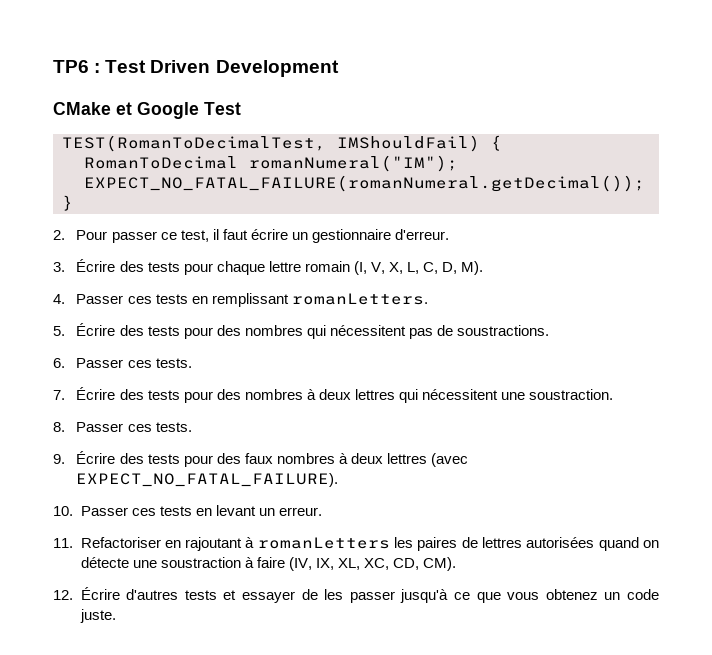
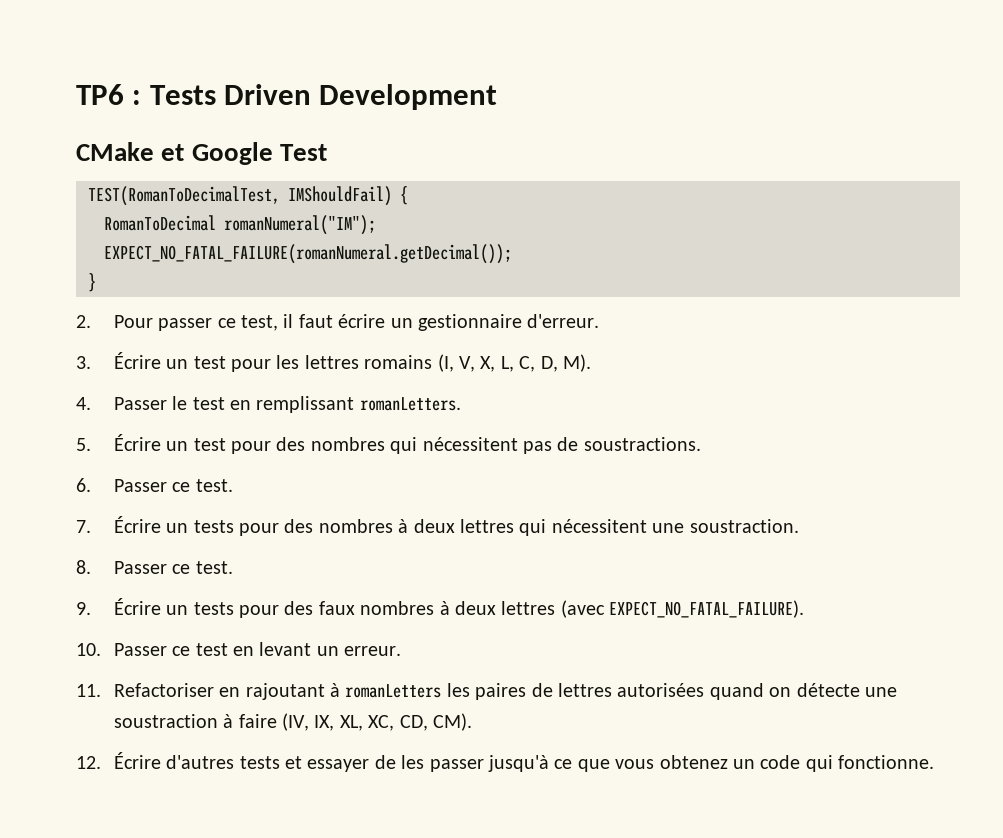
- TP6 : Test Driven Development
+ TP6 : Tests Driven Development
- 3. Écrire des tests pour chaque lettre romain (I, V, X, L, C, D, M).
+ 3. Écrire un test pour les lettres romains (I, V, X, L, C, D, M).
- 4. Passer ces tests en remplissant romanLetters.
+ 4. Passer le test en remplissant romanLetters.
- 5. Écrire des tests pour des nombres qui nécessitent pas de soustractions.
+ 5. Écrire un test pour des nombres qui nécessitent pas de soustractions.
- 6. Passer ces tests.
+ 6. Passer ce test.
- 7. Écrire des tests pour des nombres à deux lettres qui nécessitent une soustraction.
+ 7. Écrire un tests pour des nombres à deux lettres qui nécessitent une soustraction.
- 8. Passer ces tests.
+ 8. Passer ce test.
- 9. Écrire des tests pour des faux nombres à deux lettres (avec EXPECT_NO_FATAL_FAILURE).
+ 9. Écrire un tests pour des faux nombres à deux lettres (avec EXPECT_NO_FATAL_FAILURE).
- 10. Passer ces tests en levant un erreur.
+ 10. Passer ce test en levant un erreur.
- 12. Écrire d'autres tests et essayer de les passer jusqu'à ce que vous obtenez un code juste.
+ 12. Écrire d'autres tests et essayer de les passer jusqu'à ce que vous obtenez un code qui fonctionne.

